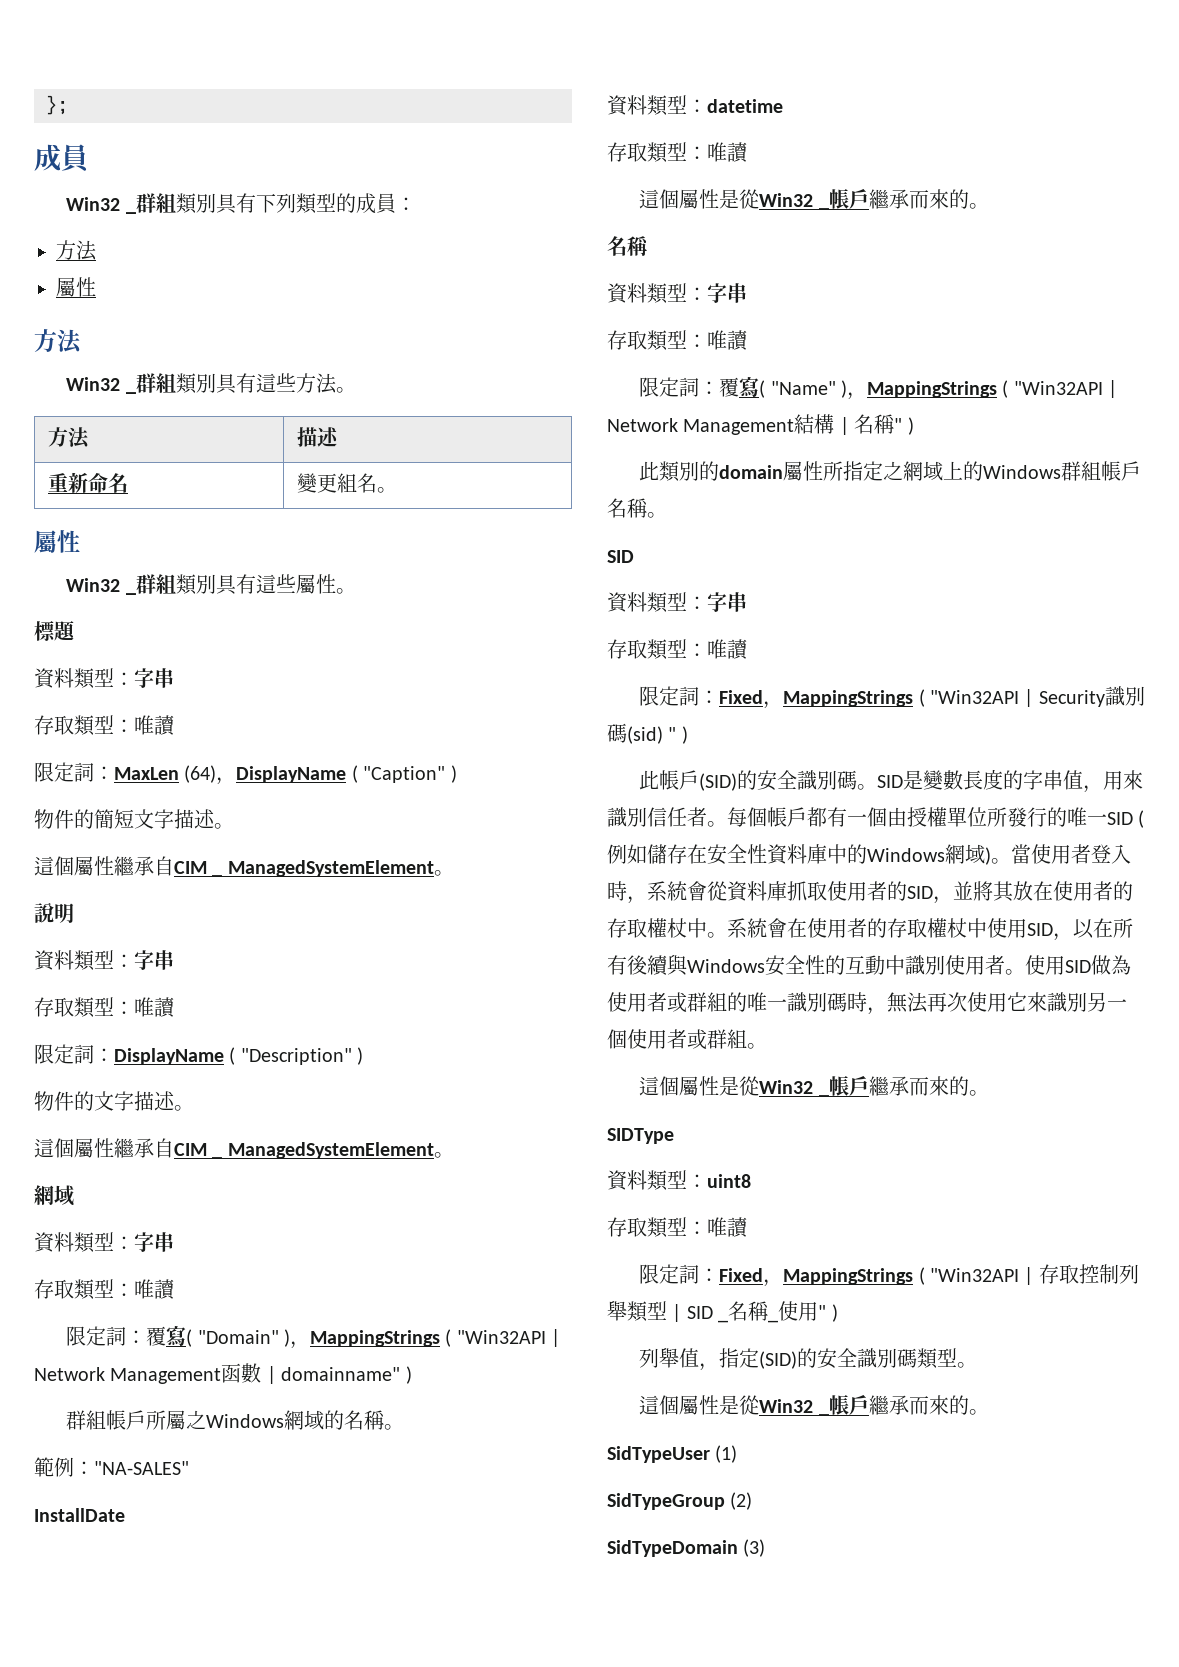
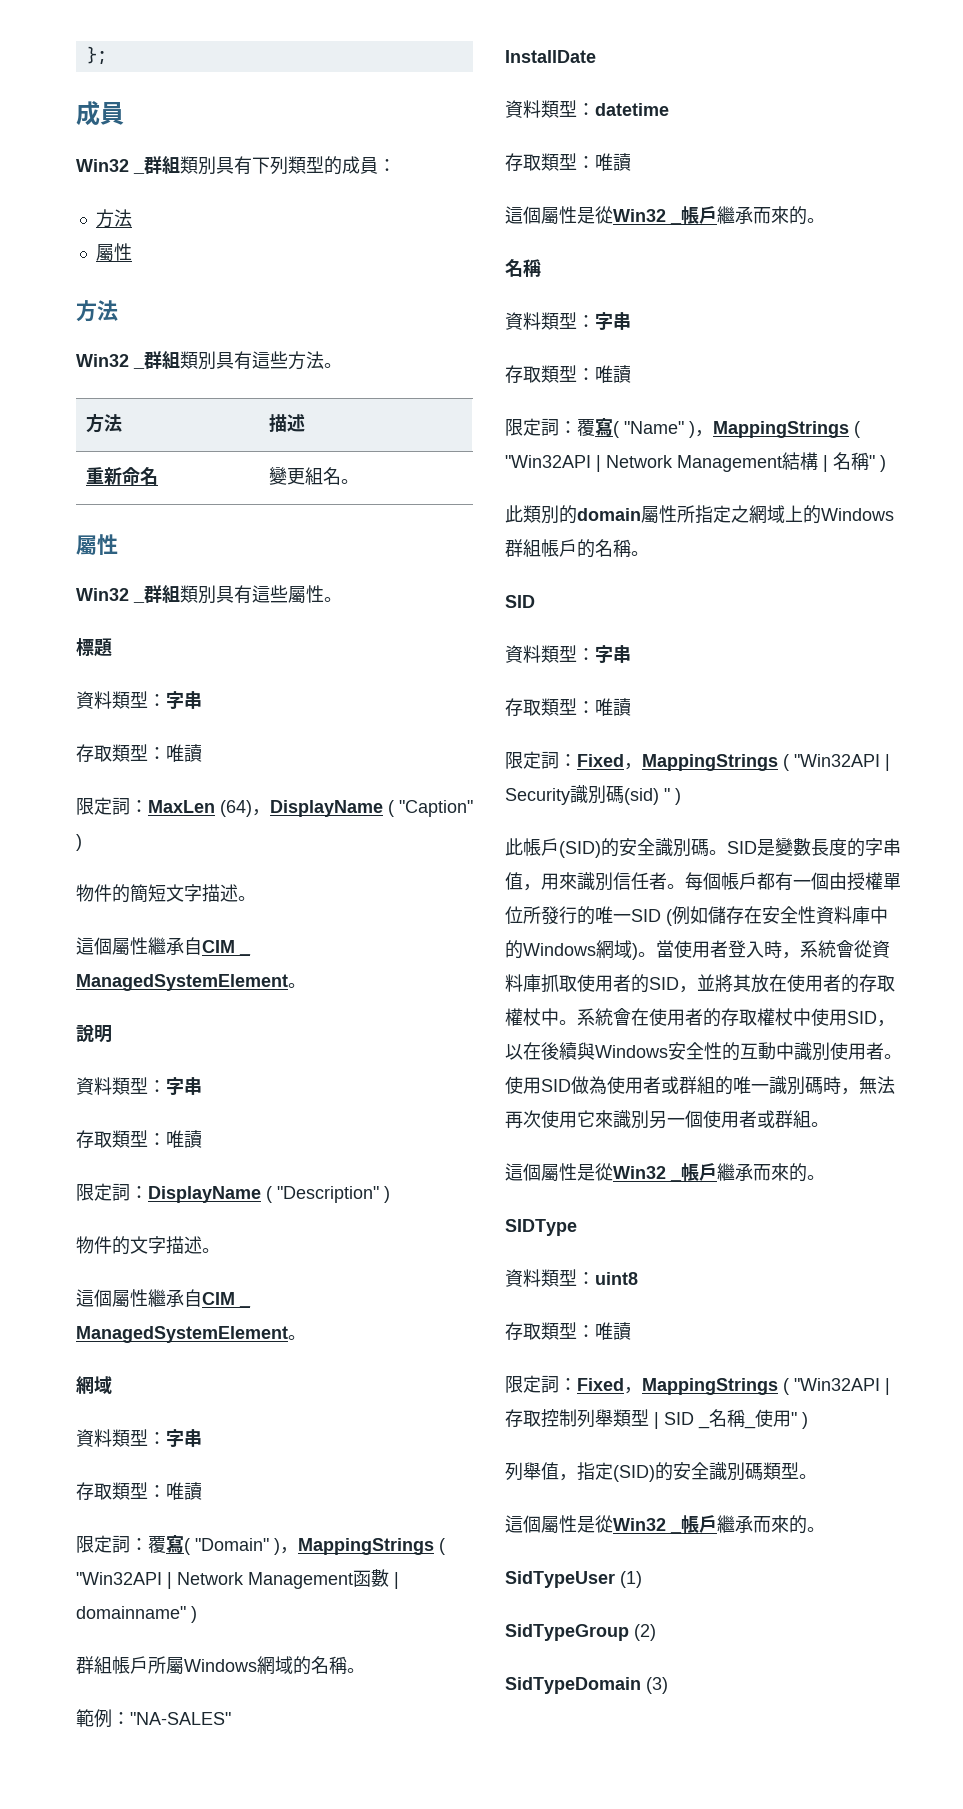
- 群組帳戶所屬之Windows網域的名稱。
+ 群組帳戶所屬Windows網域的名稱。
- 此類別的domain屬性所指定之網域上的Windows群組帳戶名稱。
+ 此類別的domain屬性所指定之網域上的Windows群組帳戶的名稱。
- 系統會在使用者的存取權杖中使用SID，以在所有後續與Windows安全性的互動中識別使用者。
+ 系統會在使用者的存取權杖中使用SID，以在後續與Windows安全性的互動中識別使用者。

